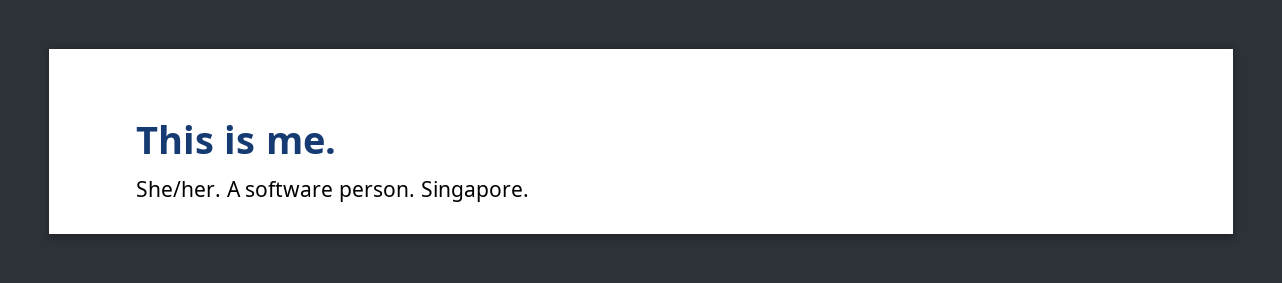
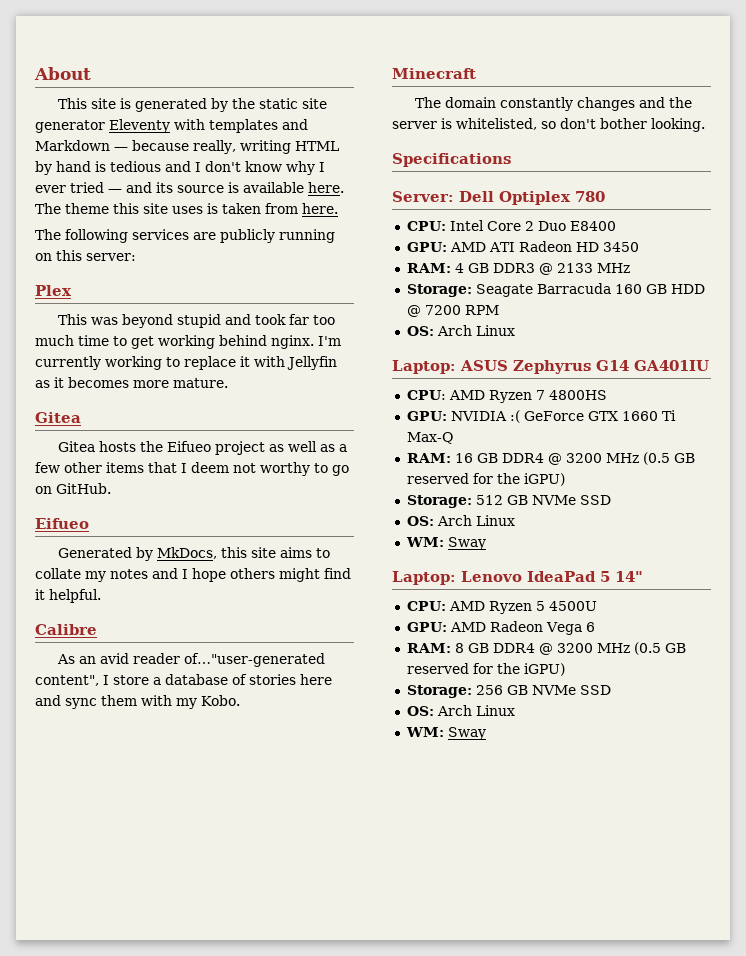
- This is me.
- She/her. A software person. Singapore.
+ About
+ This site is generated by the static site generator Eleventy with templates and Markdown — because really, writing HTML by hand is tedious and I don't know why I ever tried — and its source is available here. The theme this site uses is taken from here.
+ The following services are publicly running on this server:
+ Plex
+ This was beyond stupid and took far too much time to get working behind nginx. I'm currently working to replace it with Jellyfin as it becomes more mature.
+ Gitea
+ Gitea hosts the Eifueo project as well as a few other items that I deem not worthy to go on GitHub.
+ Eifueo
+ Generated by MkDocs, this site aims to collate my notes and I hope others might find it helpful.
+ Calibre
+ As an avid reader of…"user-generated content", I store a database of stories here and sync them with my Kobo.
+ Minecraft
+ The domain constantly changes and the server is whitelisted, so don't bother looking.
+ Specifications
+ Server: Dell Optiplex 780
+ CPU: Intel Core 2 Duo E8400
+ GPU: AMD ATI Radeon HD 3450
+ RAM: 4 GB DDR3 @ 2133 MHz
+ Storage: Seagate Barracuda 160 GB HDD @ 7200 RPM
+ OS: Arch Linux
+ Laptop: ASUS Zephyrus G14 GA401IU
+ CPU: AMD Ryzen 7 4800HS
+ GPU: NVIDIA :( GeForce GTX 1660 Ti Max-Q
+ RAM: 16 GB DDR4 @ 3200 MHz (0.5 GB reserved for the iGPU)
+ Storage: 512 GB NVMe SSD
+ OS: Arch Linux
+ WM: Sway
+ Laptop: Lenovo IdeaPad 5 14"
+ CPU: AMD Ryzen 5 4500U
+ GPU: AMD Radeon Vega 6
+ RAM: 8 GB DDR4 @ 3200 MHz (0.5 GB reserved for the iGPU)
+ Storage: 256 GB NVMe SSD
+ OS: Arch Linux
+ WM: Sway

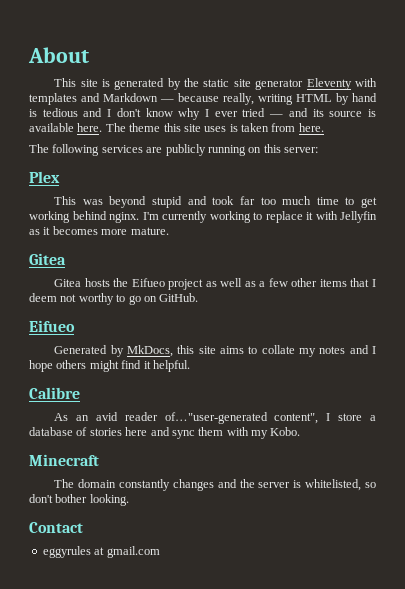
- Specifications
- Server: Dell Optiplex 780
- CPU: Intel Core 2 Duo E8400
- GPU: AMD ATI Radeon HD 3450
- RAM: 4 GB DDR3 @ 2133 MHz
- Storage: Seagate Barracuda 160 GB HDD @ 7200 RPM
- OS: Arch Linux
- Laptop: ASUS Zephyrus G14 GA401IU
- CPU: AMD Ryzen 7 4800HS
- GPU: NVIDIA :( GeForce GTX 1660 Ti Max-Q
- RAM: 16 GB DDR4 @ 3200 MHz (0.5 GB reserved for the iGPU)
- Storage: 512 GB NVMe SSD
- OS: Arch Linux
- WM: Sway
- Laptop: Lenovo IdeaPad 5 14"
- CPU: AMD Ryzen 5 4500U
- GPU: AMD Radeon Vega 6
- RAM: 8 GB DDR4 @ 3200 MHz (0.5 GB reserved for the iGPU)
- Storage: 256 GB NVMe SSD
- OS: Arch Linux
- WM: Sway
+ Contact
+ eggyrules at gmail.com

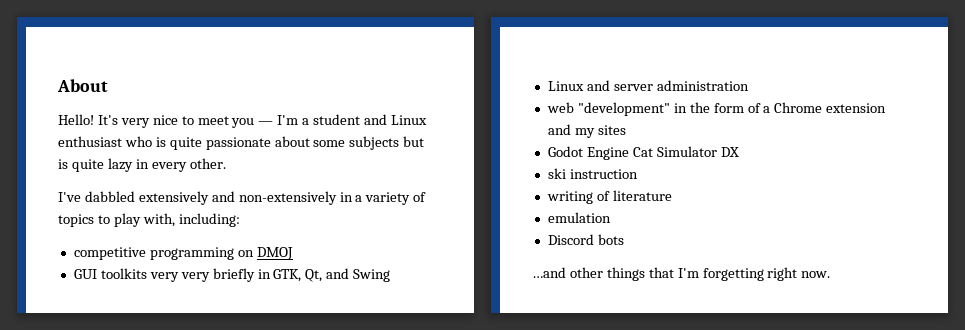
- This site is generated by the static site generator Eleventy with templates and Markdown — because really, writing HTML by hand is tedious and I don't know why I ever tried — and its source is available here. The theme this site uses is taken from here.
- The following services are publicly running on this server:
- Plex
- This was beyond stupid and took far too much time to get working behind nginx. I'm currently working to replace it with Jellyfin as it becomes more mature.
- Gitea
- Gitea hosts the Eifueo project as well as a few other items that I deem not worthy to go on GitHub.
- Eifueo
- Generated by MkDocs, this site aims to collate my notes and I hope others might find it helpful.
- Calibre
- As an avid reader of…"user-generated content", I store a database of stories here and sync them with my Kobo.
- Minecraft
- The domain constantly changes and the server is whitelisted, so don't bother looking.
- Contact
- eggyrules at gmail.com
+ Hello! It's very nice to meet you — I'm a student and Linux enthusiast who is quite passionate about some subjects but is quite lazy in every other.
+ I've dabbled extensively and non-extensively in a variety of topics to play with, including:
+ competitive programming on DMOJ
+ GUI toolkits very very briefly in GTK, Qt, and Swing
+ Linux and server administration
+ web "development" in the form of a Chrome extension and my sites
+ Godot Engine Cat Simulator DX
+ ski instruction
+ writing of literature
+ emulation
+ Discord bots
+ …and other things that I'm forgetting right now.

